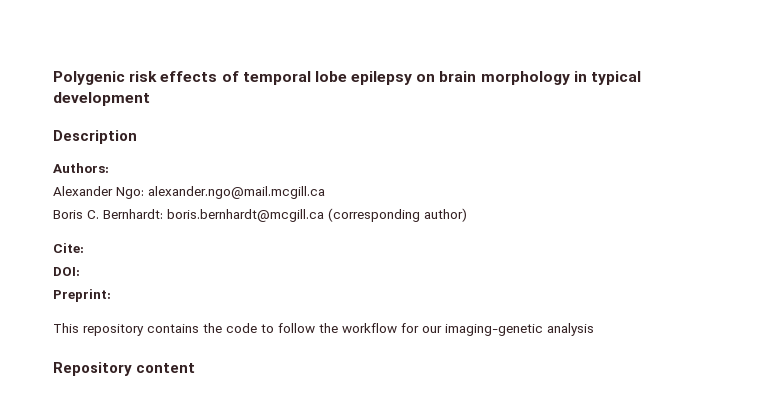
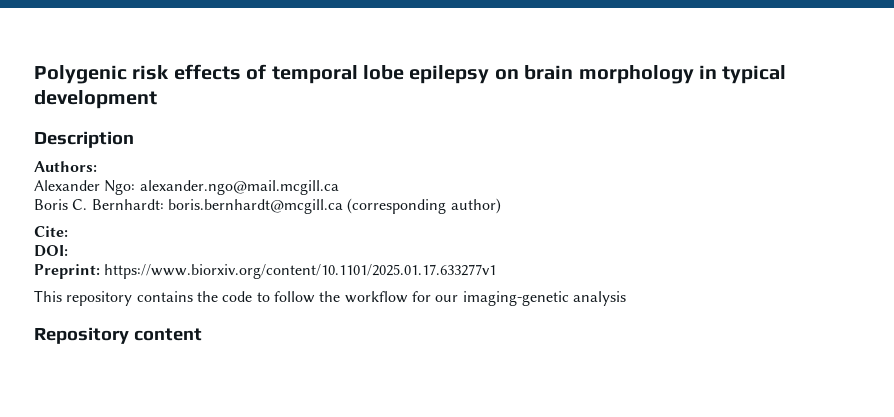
- Preprint:
+ Preprint: https://www.biorxiv.org/content/10.1101/2025.01.17.633277v1

